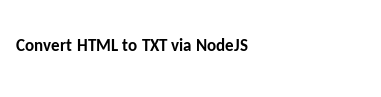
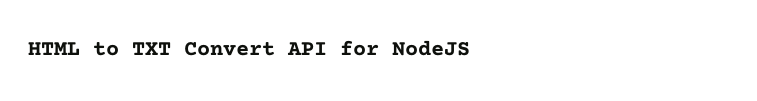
- Convert HTML to TXT via NodeJS
+ HTML to TXT Convert API for NodeJS

